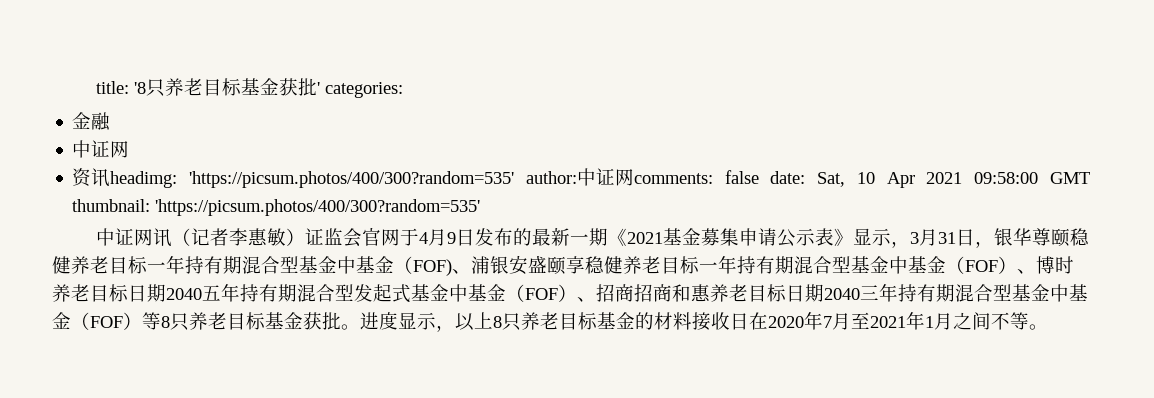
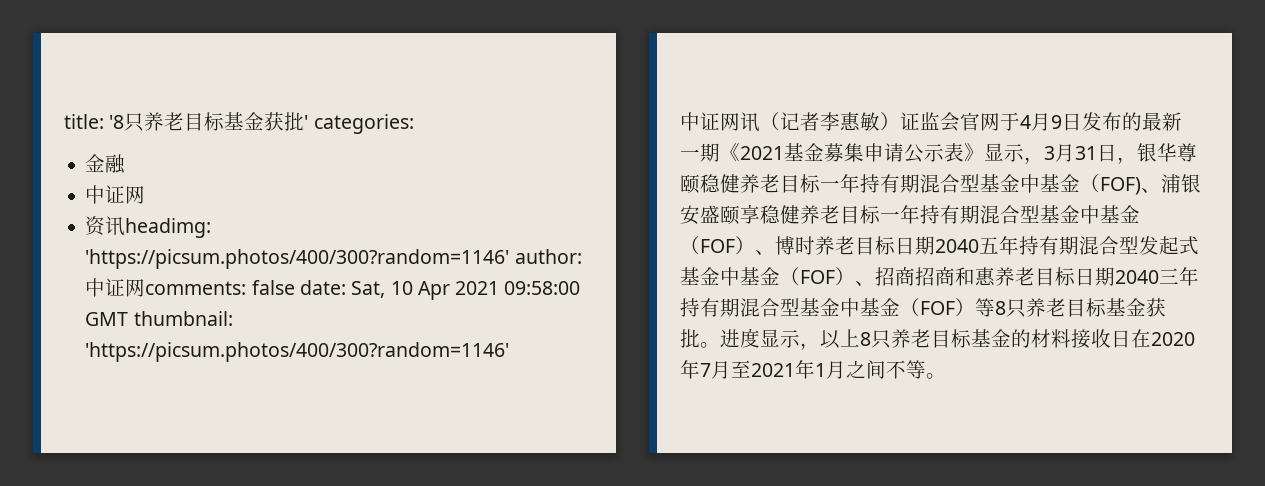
- 资讯headimg: 'https://picsum.photos/400/300?random=535' author:中证网comments: false date: Sat, 10 Apr 2021 09:58:00 GMT thumbnail: 'https://picsum.photos/400/300?random=535'
+ 资讯headimg: 'https://picsum.photos/400/300?random=1146' author:中证网comments: false date: Sat, 10 Apr 2021 09:58:00 GMT thumbnail: 'https://picsum.photos/400/300?random=1146'

